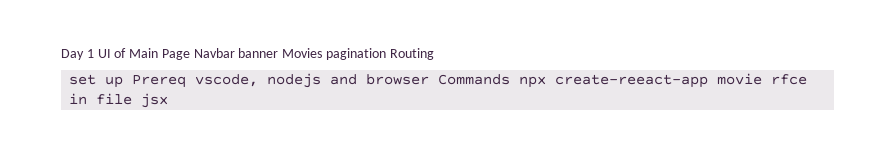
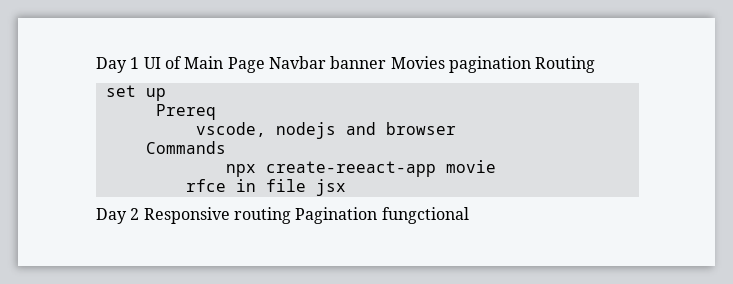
- set up Prereq vscode, nodejs and browser Commands npx create-reeact-app movie rfce in file jsx
+ set up
+ Prereq
+ vscode, nodejs and browser
+ Commands
+ npx create-reeact-app movie
+ rfce in file jsx
+ Day 2 Responsive routing Pagination fungctional

